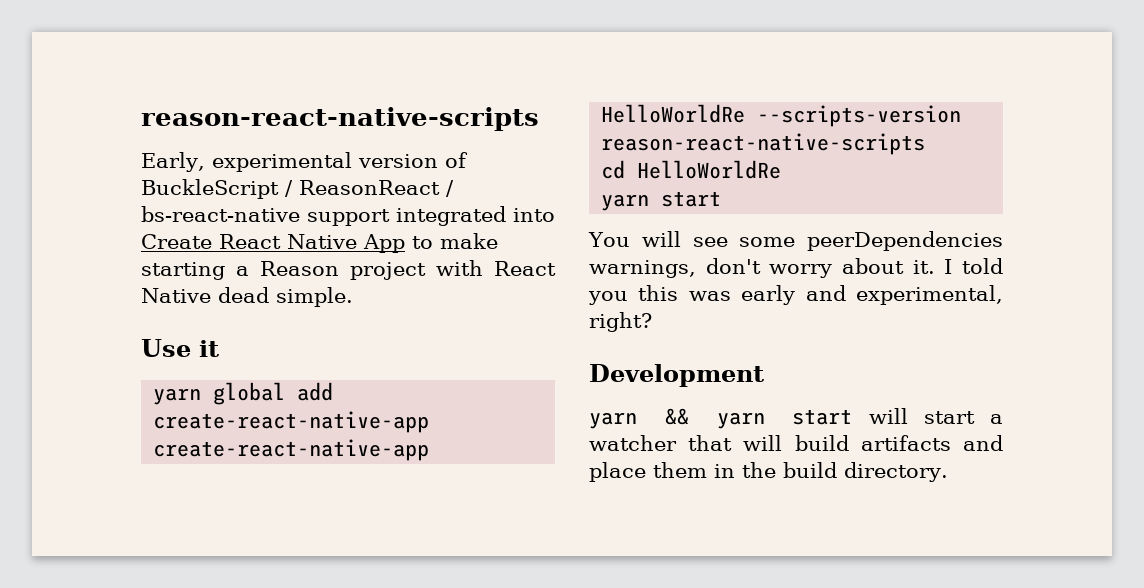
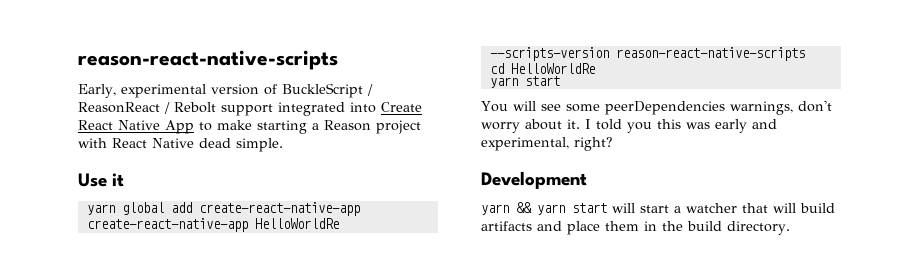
- Early, experimental version of BuckleScript / ReasonReact / bs-react-native support integrated into Create React Native App to make starting a Reason project with React Native dead simple.
+ Early, experimental version of BuckleScript / ReasonReact / Rebolt support integrated into Create React Native App to make starting a Reason project with React Native dead simple.

